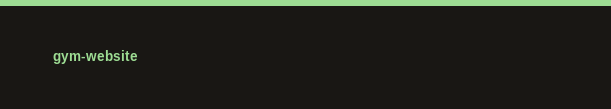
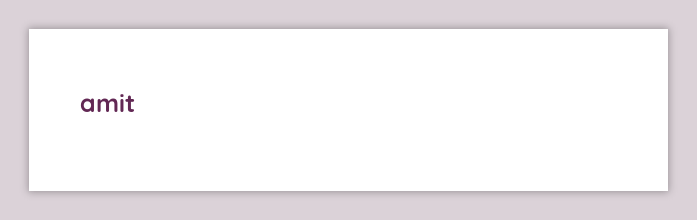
- gym-website
+ amit

